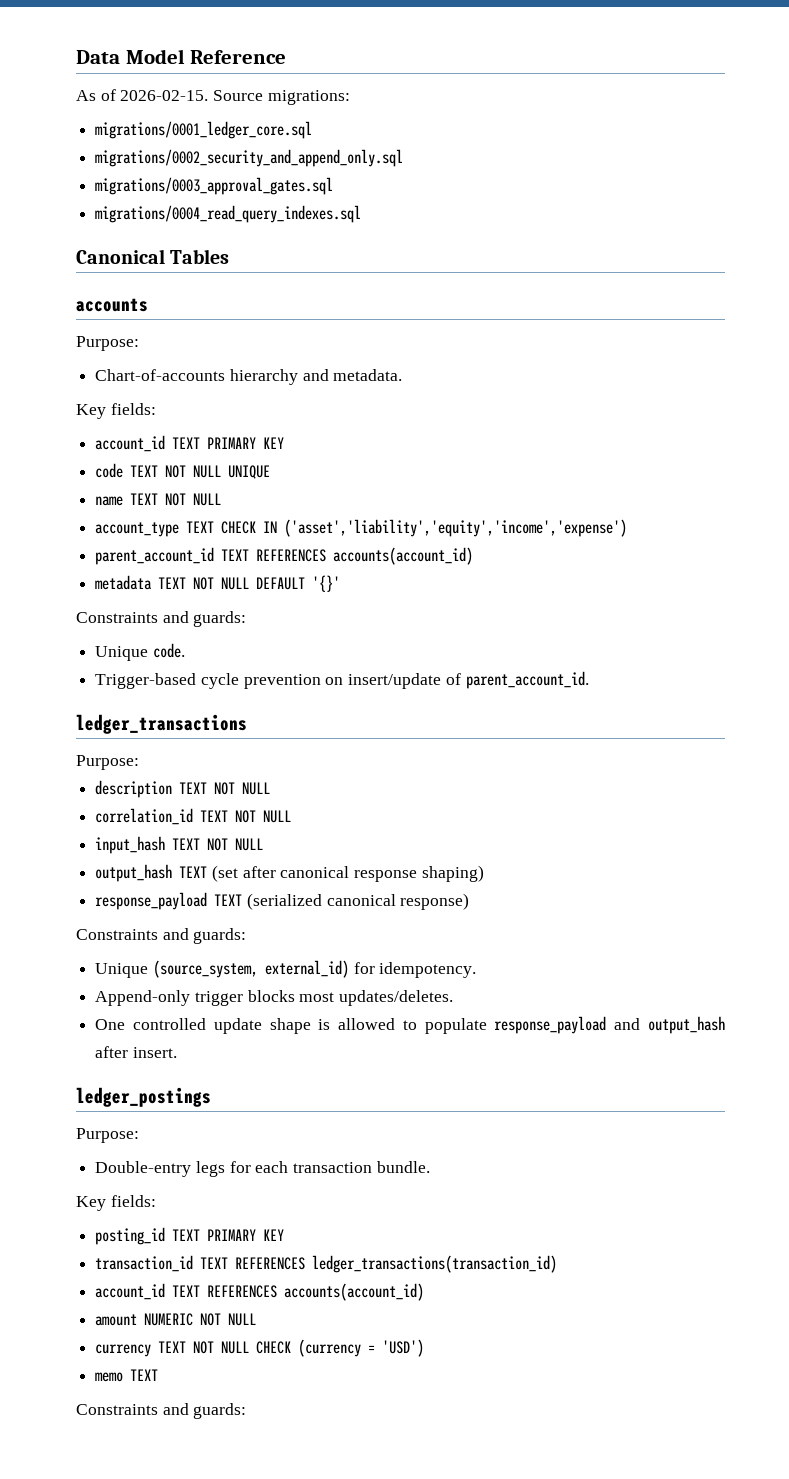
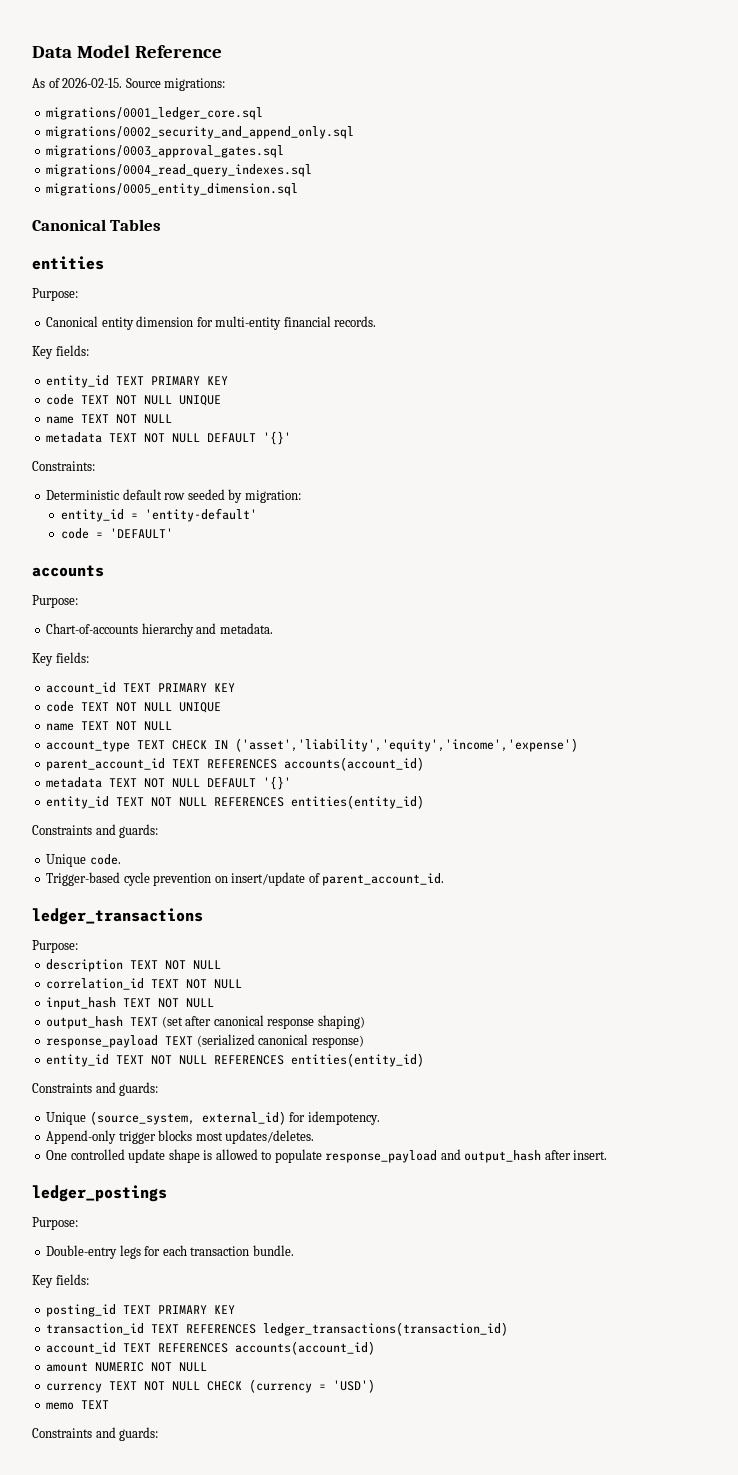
+ migrations/0005_entity_dimension.sql
+ entities
+ Purpose:
+ Canonical entity dimension for multi-entity financial records.
+ Key fields:
+ entity_id TEXT PRIMARY KEY
+ code TEXT NOT NULL UNIQUE
+ name TEXT NOT NULL
+ metadata TEXT NOT NULL DEFAULT '{}'
+ Constraints:
+ Deterministic default row seeded by migration:
+ entity_id = 'entity-default'
+ code = 'DEFAULT'
  parent_account_id TEXT REFERENCES accounts(account_id)
  metadata TEXT NOT NULL DEFAULT '{}'
+ entity_id TEXT NOT NULL REFERENCES entities(entity_id)
  response_payload TEXT (serialized canonical response)
+ entity_id TEXT NOT NULL REFERENCES entities(entity_id)

